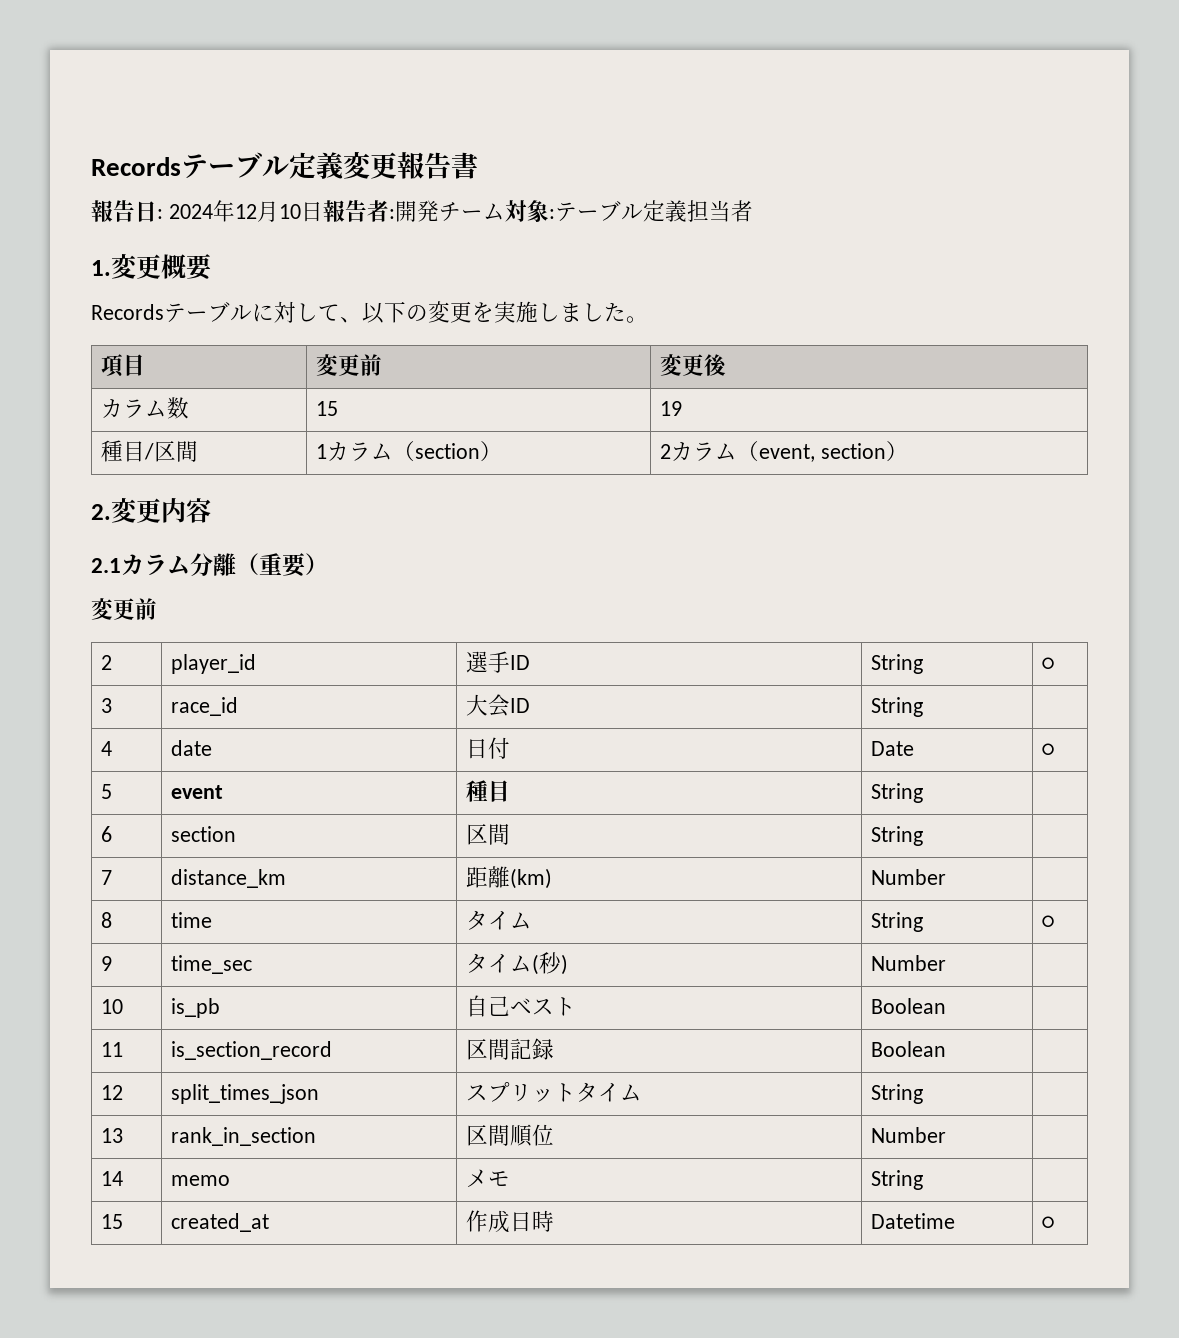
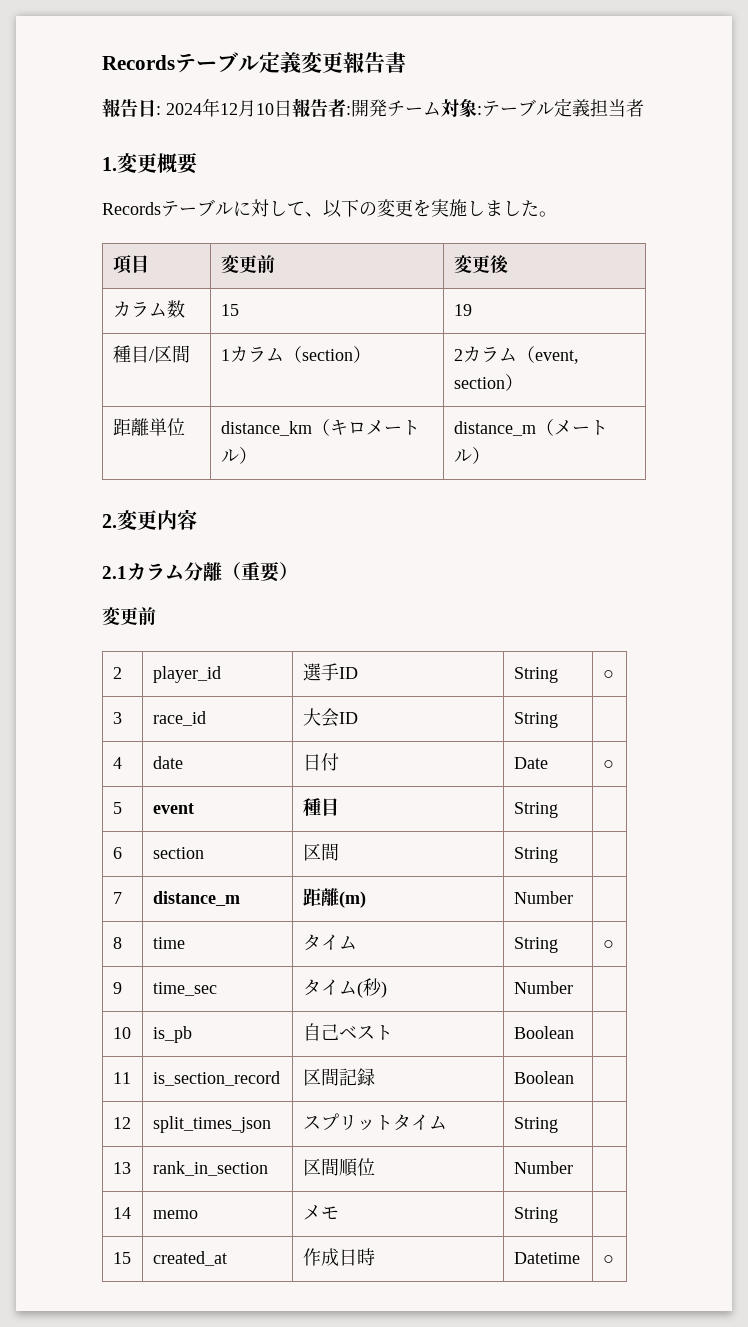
+ 距離単位 | distance_km（キロメートル） | distance_m（メートル）
- 7 | distance_km | 距離(km) | Number |
+ 7 | distance_m | 距離(m) | Number |

